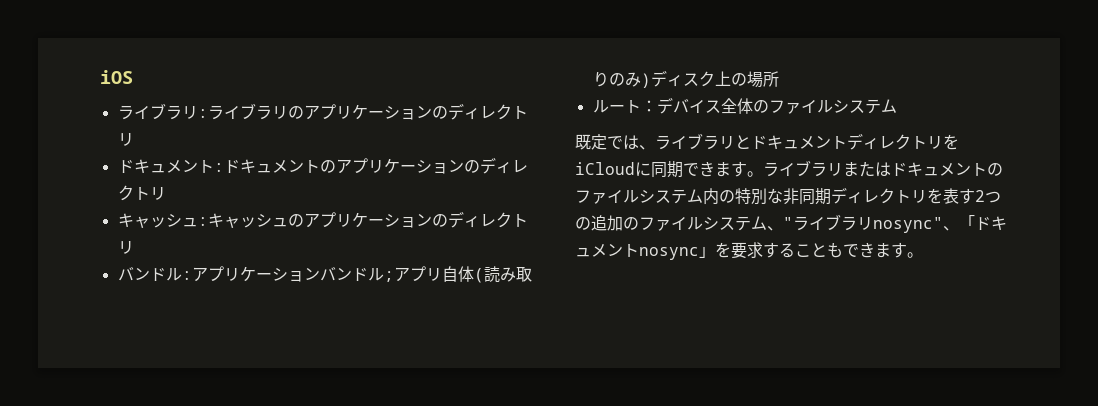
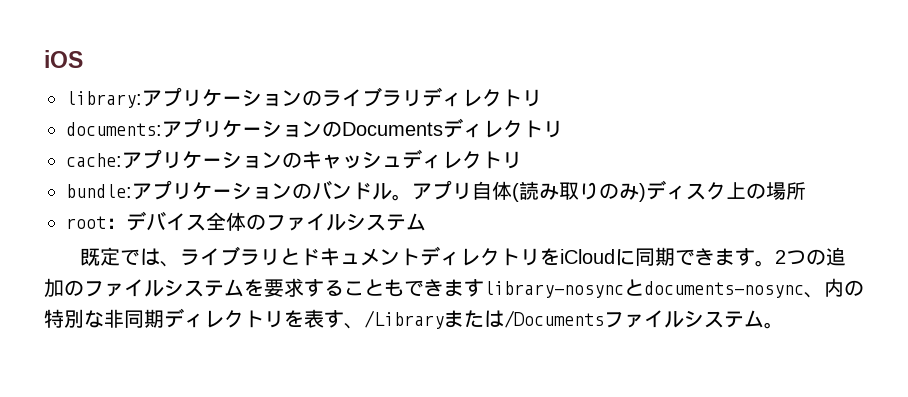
- ライブラリ:ライブラリのアプリケーションのディレクトリ
- ドキュメント:ドキュメントのアプリケーションのディレクトリ
- キャッシュ:キャッシュのアプリケーションのディレクトリ
- バンドル:アプリケーションバンドル;アプリ自体(読み取りのみ)ディスク上の場所
+ library:アプリケーションのライブラリディレクトリ
+ documents:アプリケーションのDocumentsディレクトリ
+ cache:アプリケーションのキャッシュディレクトリ
+ bundle:アプリケーションのバンドル。アプリ自体(読み取りのみ)ディスク上の場所
- ルート：デバイス全体のファイルシステム
+ root：デバイス全体のファイルシステム
- ライブラリまたはドキュメントのファイルシステム内の特別な非同期ディレクトリを表す2つの追加のファイルシステム、"ライブラリnosync"、「ドキュメントnosync」を要求することもできます。
+ 2つの追加のファイルシステムを要求することもできますlibrary-nosyncとdocuments-nosync、内の特別な非同期ディレクトリを表す、/Libraryまたは/Documentsファイルシステム。

